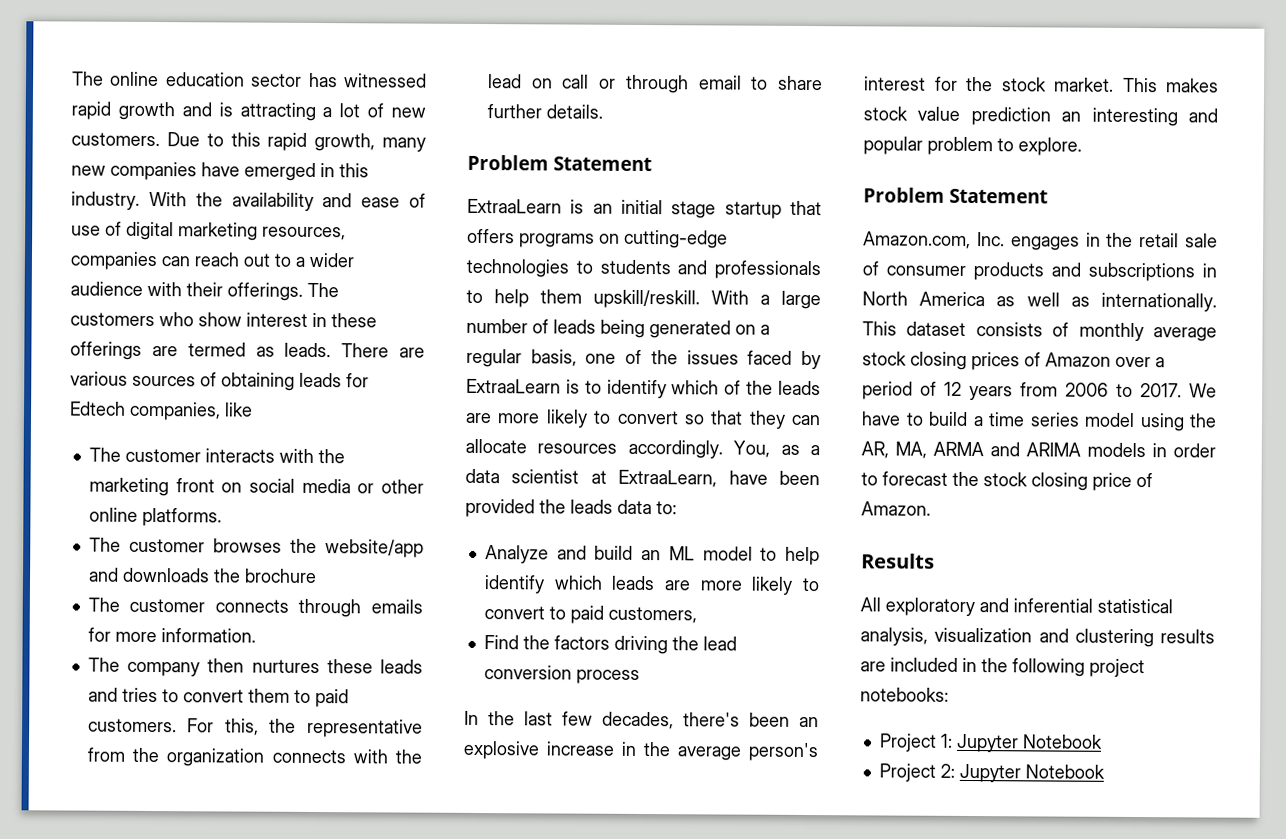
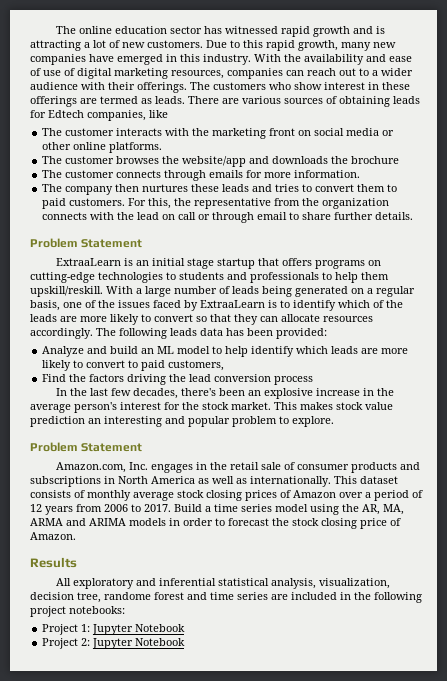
- You, as a data scientist at ExtraaLearn, have been provided the leads data to:
+ The following leads data has been provided:
- We have to build a time series model using the AR, MA, ARMA and ARIMA models in order to forecast the stock closing price of Amazon.
+ Build a time series model using the AR, MA, ARMA and ARIMA models in order to forecast the stock closing price of Amazon.
- All exploratory and inferential statistical analysis, visualization and clustering results are included in the following project notebooks:
+ All exploratory and inferential statistical analysis, visualization, decision tree, randome forest and time series are included in the following project notebooks:

